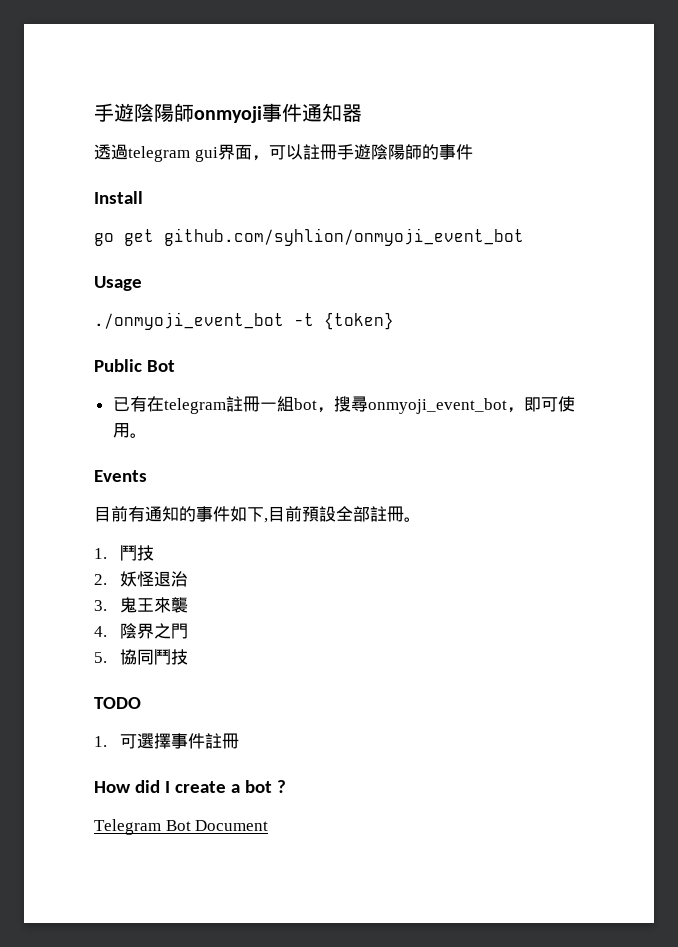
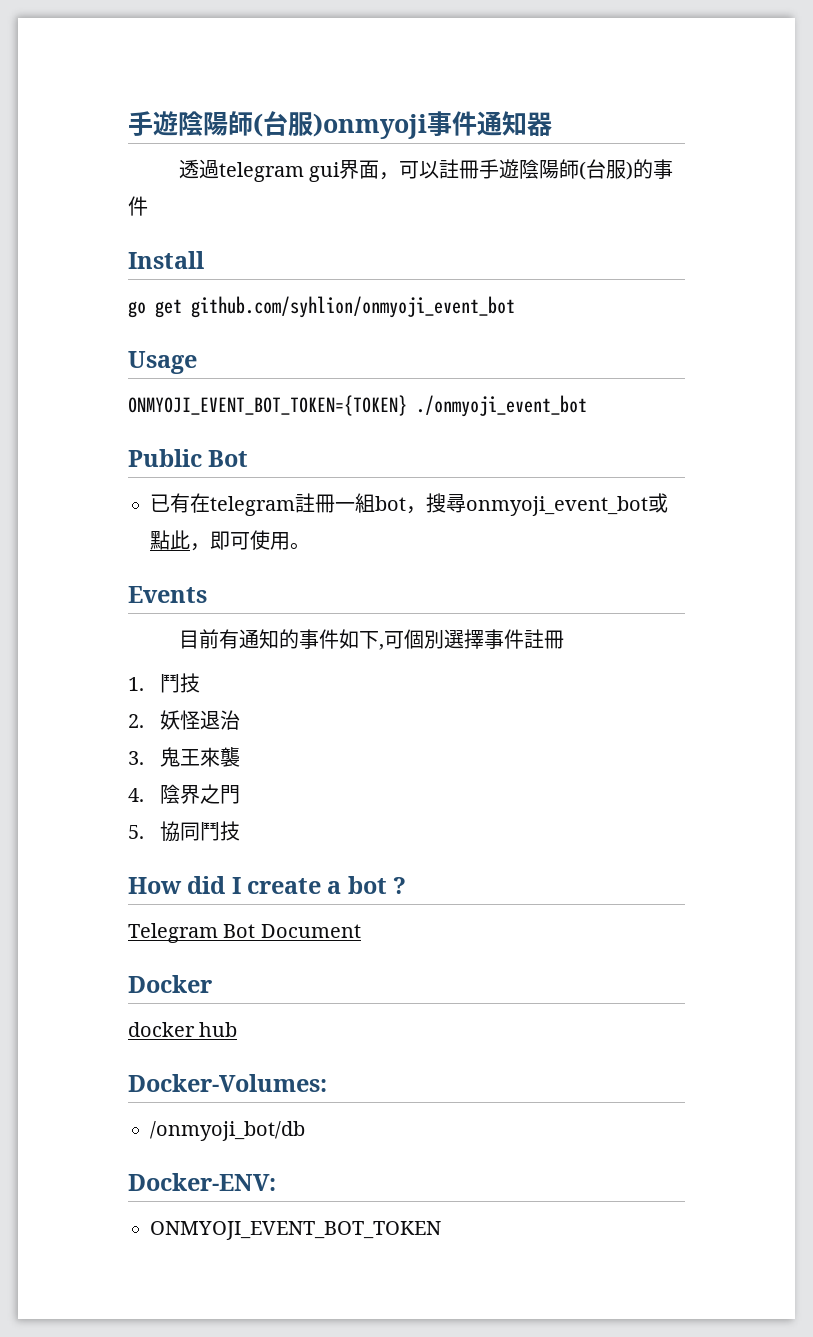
- 手遊陰陽師onmyoji事件通知器
+ 手遊陰陽師(台服)onmyoji事件通知器
- 透過telegram gui界面，可以註冊手遊陰陽師的事件
+ 透過telegram gui界面，可以註冊手遊陰陽師(台服)的事件
- ./onmyoji_event_bot -t {token}
+ ONMYOJI_EVENT_BOT_TOKEN={TOKEN} ./onmyoji_event_bot
- 已有在telegram註冊一組bot，搜尋onmyoji_event_bot，即可使用。
+ 已有在telegram註冊一組bot，搜尋onmyoji_event_bot或點此，即可使用。
- 目前有通知的事件如下,目前預設全部註冊。
+ 目前有通知的事件如下,可個別選擇事件註冊
- TODO
- 1.可選擇事件註冊
+ Docker
+ docker hub
+ Docker-Volumes:
+ /onmyoji_bot/db
+ Docker-ENV:
+ ONMYOJI_EVENT_BOT_TOKEN

